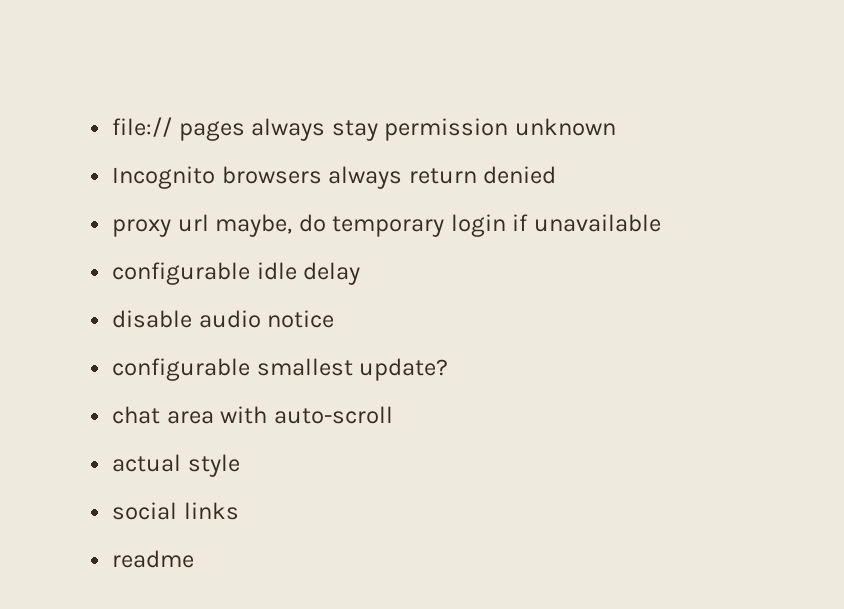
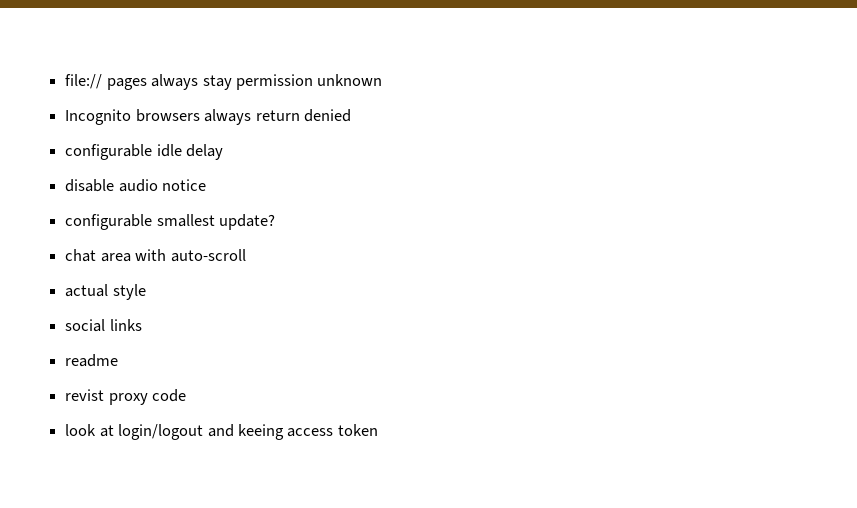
- proxy url maybe, do temporary login if unavailable
+ revist proxy code
+ look at login/logout and keeing access token

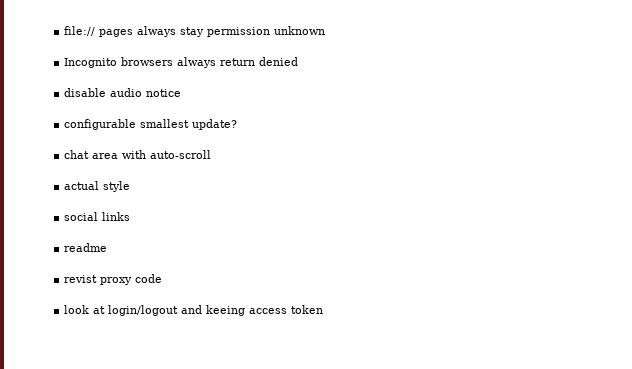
- configurable idle delay

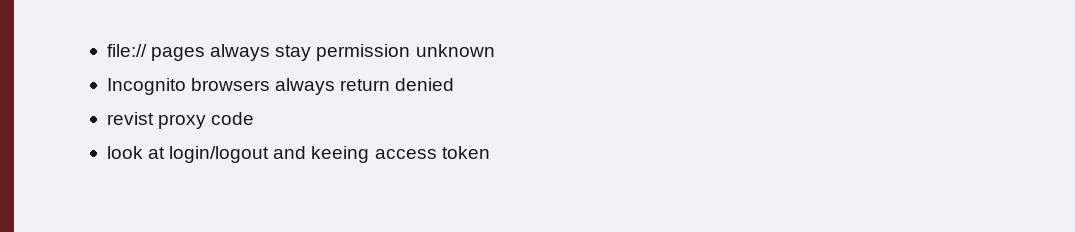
- disable audio notice
- configurable smallest update?
- chat area with auto-scroll
- actual style
- social links
- readme

